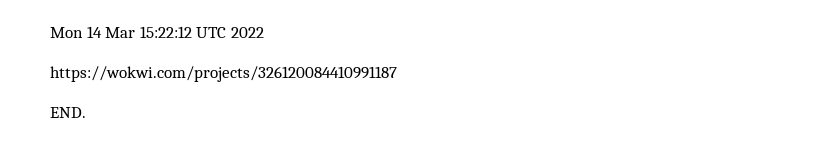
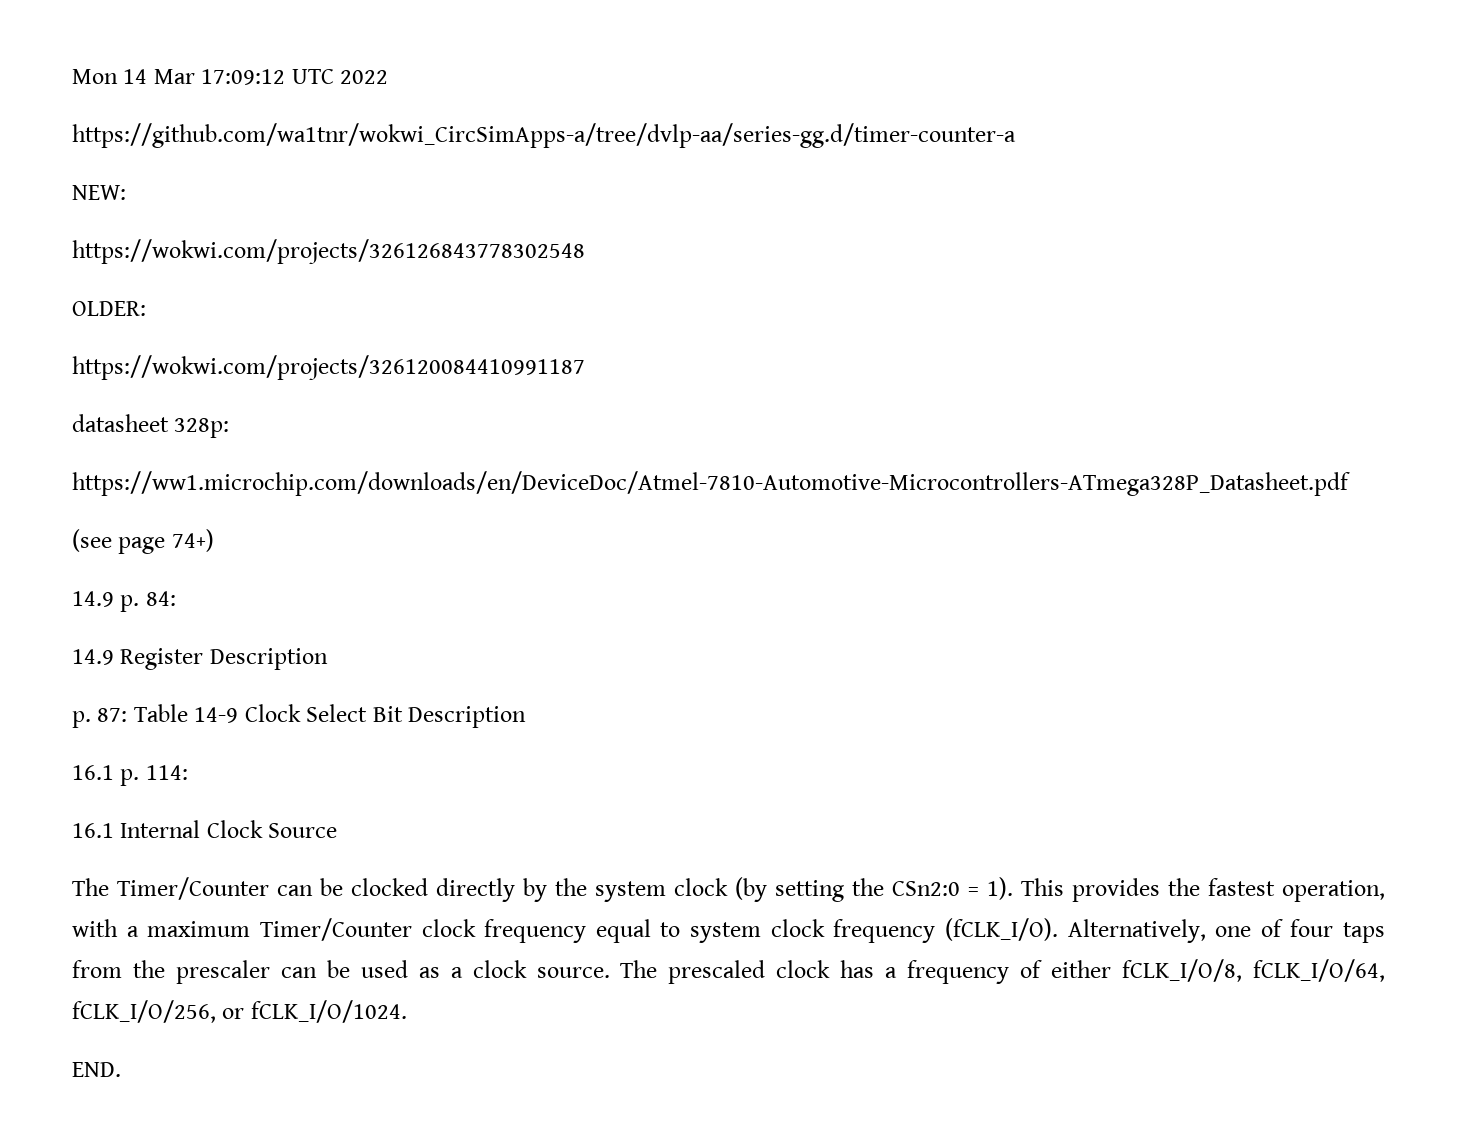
- Mon 14 Mar 15:22:12 UTC 2022
+ Mon 14 Mar 17:09:12 UTC 2022
+ https://github.com/wa1tnr/wokwi_CircSimApps-a/tree/dvlp-aa/series-gg.d/timer-counter-a
+ NEW:
+ https://wokwi.com/projects/326126843778302548
+ OLDER:
  https://wokwi.com/projects/326120084410991187
+ datasheet 328p:
+ https://ww1.microchip.com/downloads/en/DeviceDoc/Atmel-7810-Automotive-Microcontrollers-ATmega328P_Datasheet.pdf
+ (see page 74+)
+ 14.9 p. 84:
+ 14.9 Register Description
+ p. 87: Table 14-9 Clock Select Bit Description
+ 16.1 p. 114:
+ 16.1 Internal Clock Source
+ The Timer/Counter can be clocked directly by the system clock (by setting the CSn2:0 = 1). This provides the fastest operation, with a maximum Timer/Counter clock frequency equal to system clock frequency (fCLK_I/O). Alternatively, one of four taps from the prescaler can be used as a clock source. The prescaled clock has a frequency of either fCLK_I/O/8, fCLK_I/O/64, fCLK_I/O/256, or fCLK_I/O/1024.

